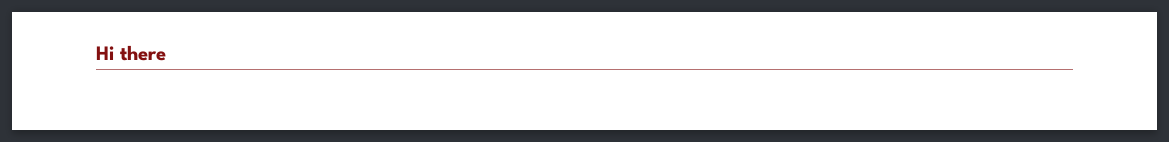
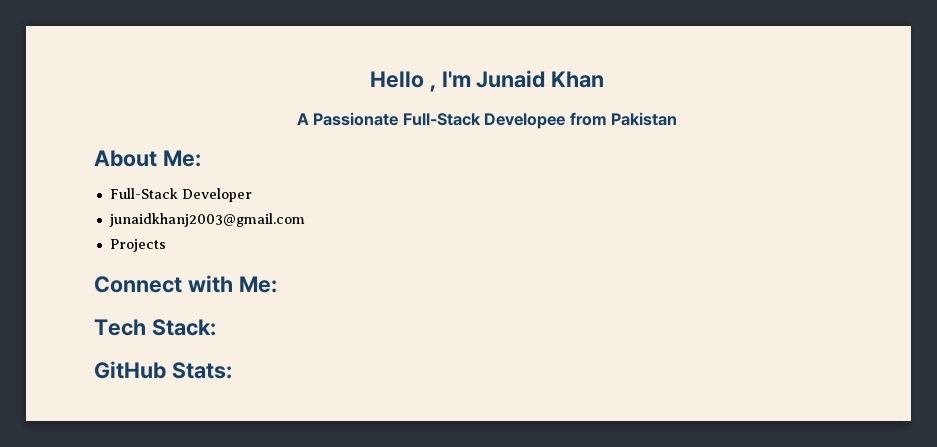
- Hi there
+ Hello , I'm Junaid Khan
+ A Passionate Full-Stack Developee from Pakistan
+ About Me:
+ Full-Stack Developer
+ junaidkhanj2003@gmail.com
+ Projects
+ Connect with Me:
+ Tech Stack:
+ GitHub Stats:

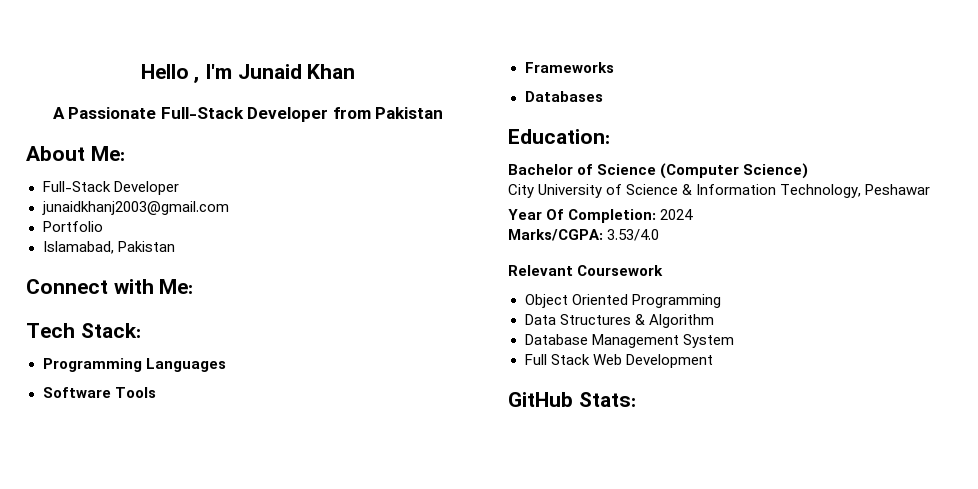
- A Passionate Full-Stack Developee from Pakistan
+ A Passionate Full-Stack Developer from Pakistan
- Projects
+ Portfolio
+ Islamabad, Pakistan
+ Programming Languages
+ Software Tools
+ Frameworks
+ Databases
+ Education:
+ Bachelor of Science (Computer Science)
+ City University of Science & Information Technology, Peshawar
+ Year Of Completion: 2024
+ Marks/CGPA: 3.53/4.0
+ Relevant Coursework
+ Object Oriented Programming
+ Data Structures & Algorithm
+ Database Management System
+ Full Stack Web Development

